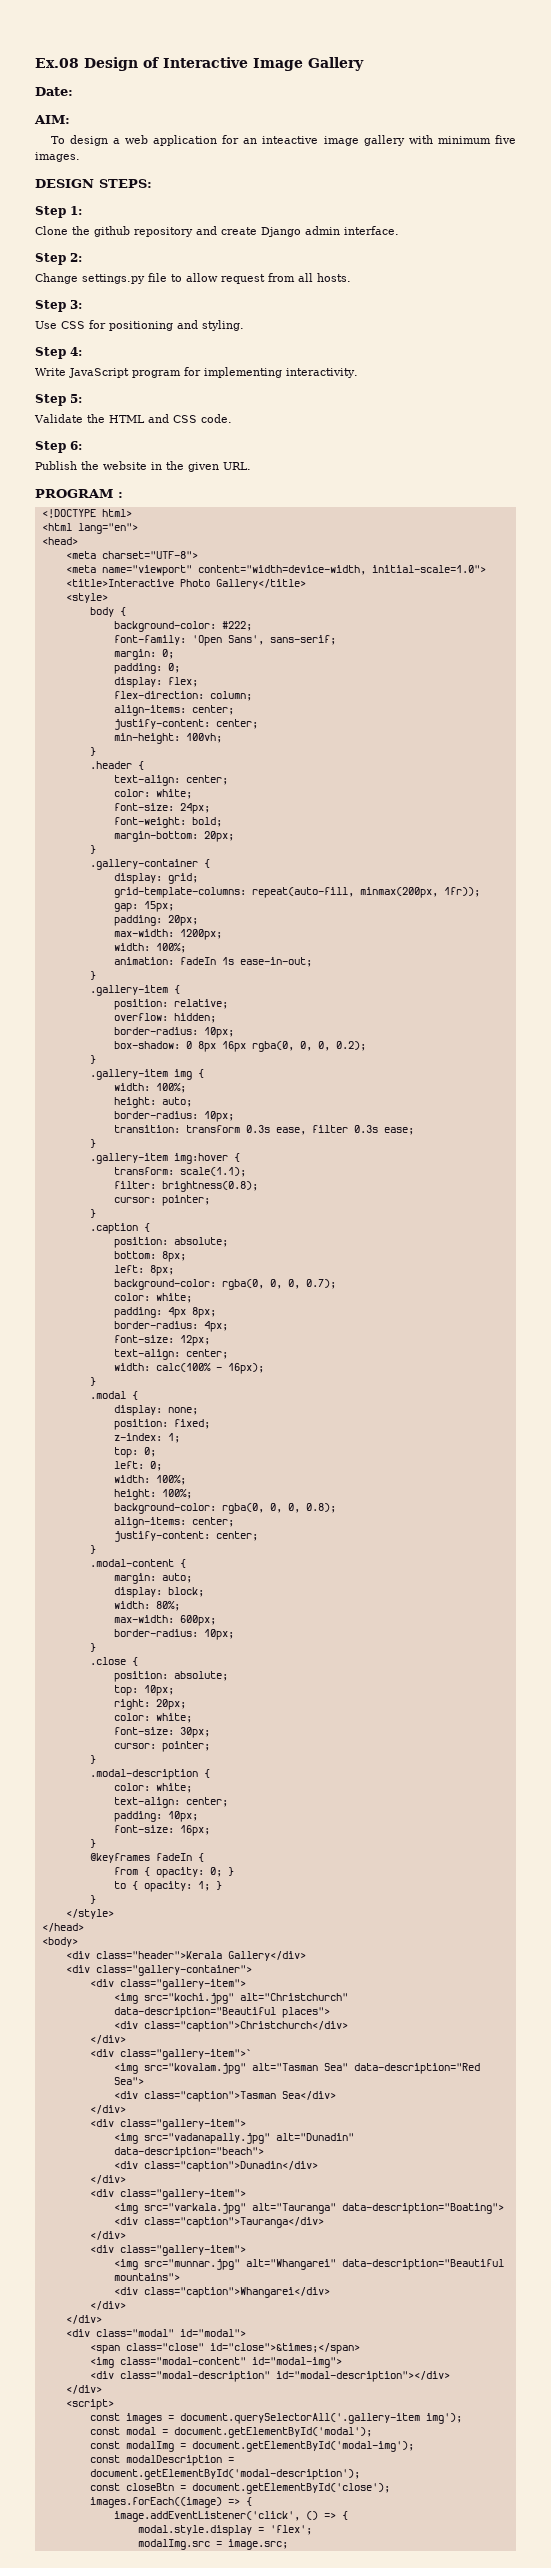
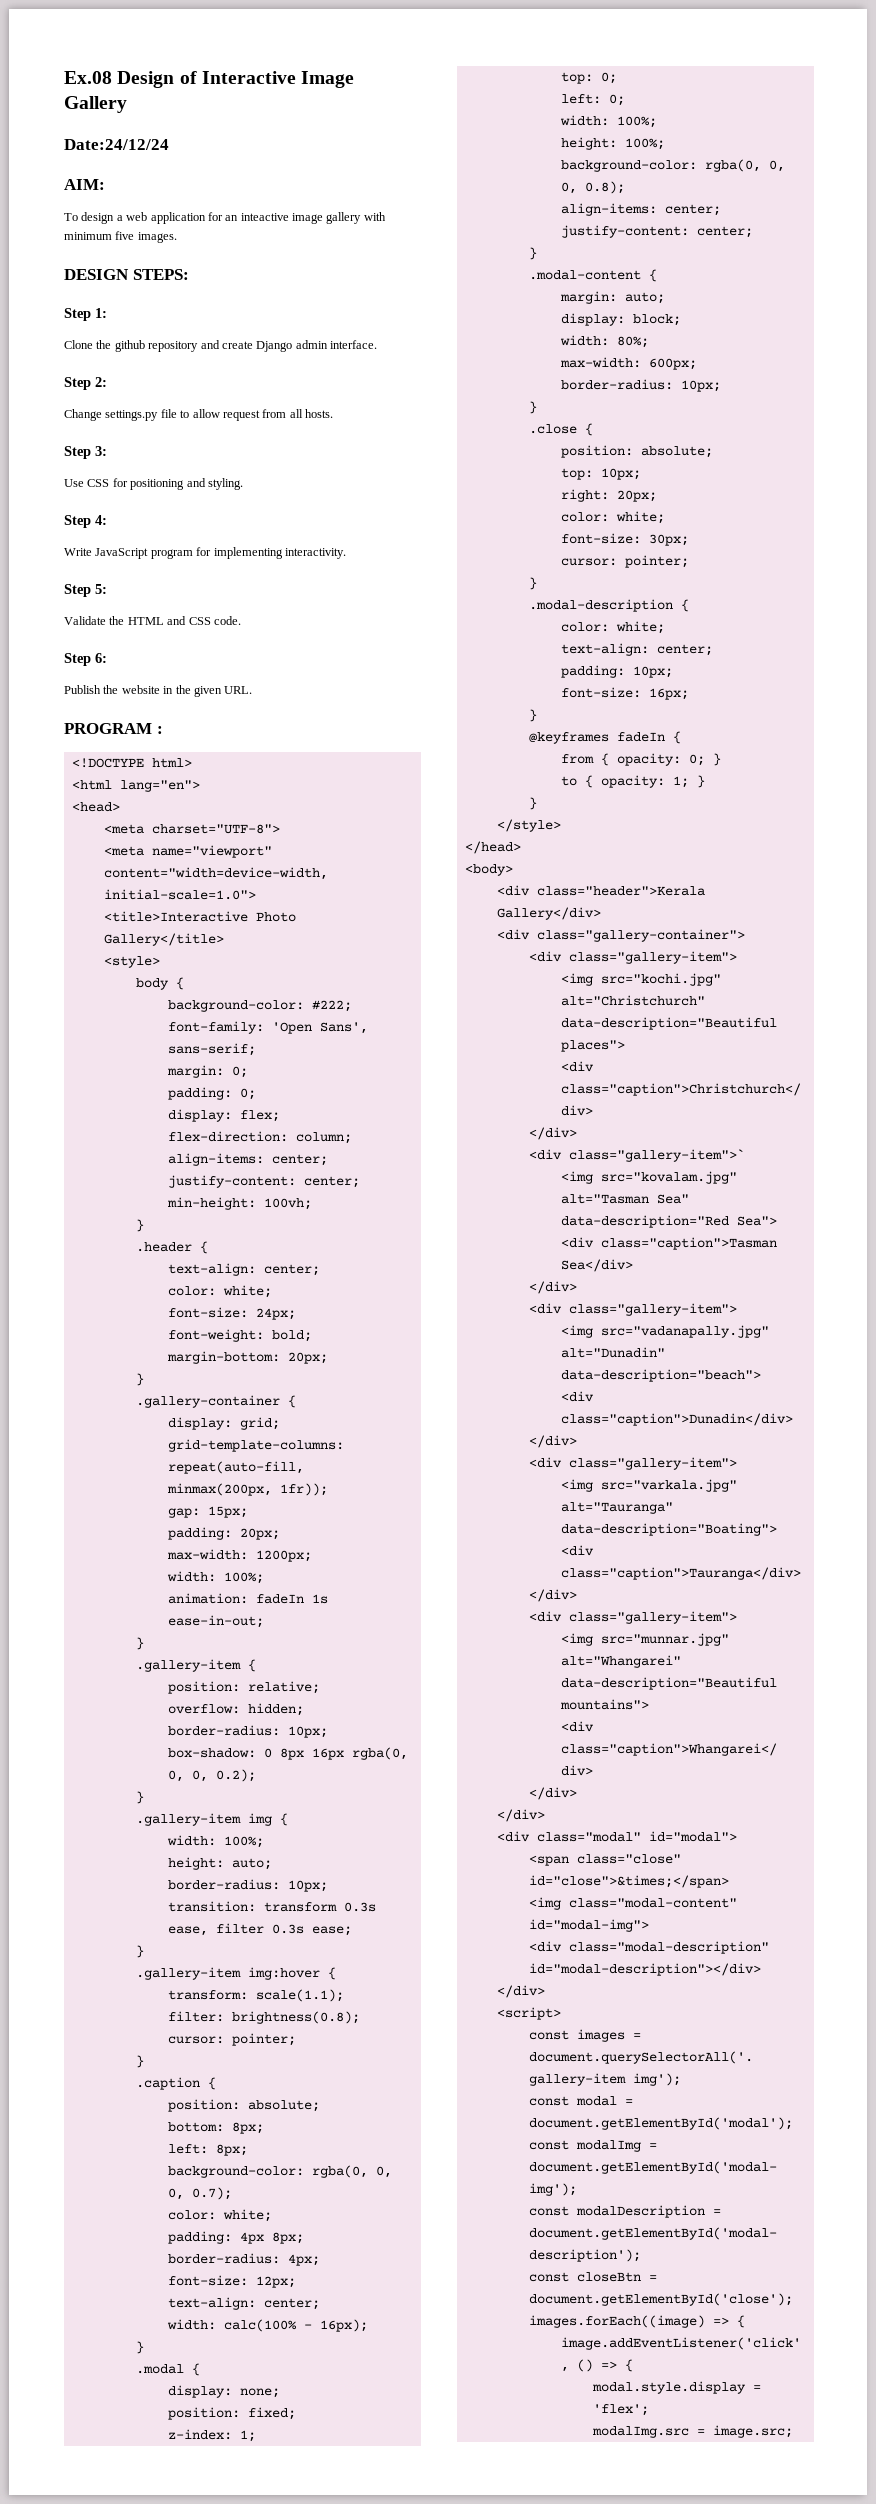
- Date:
+ Date:24/12/24

